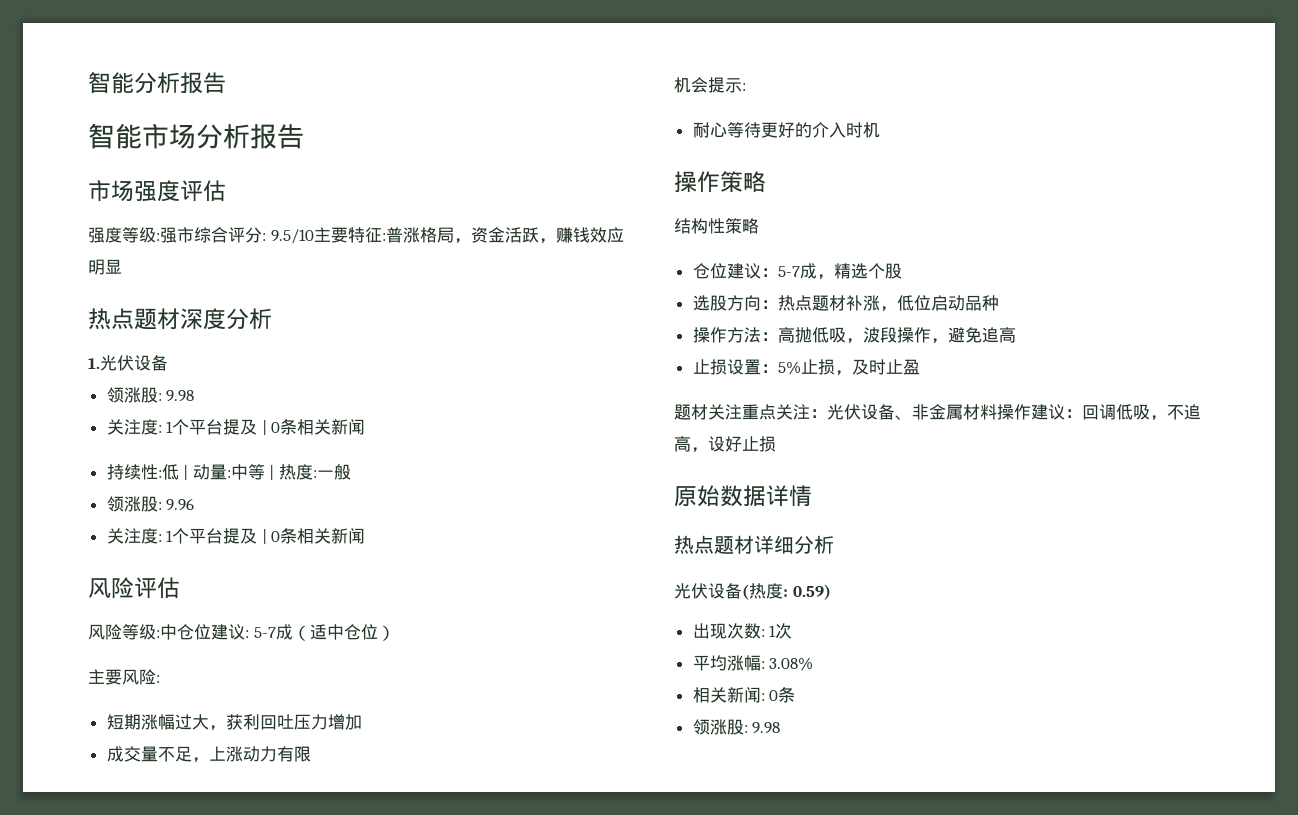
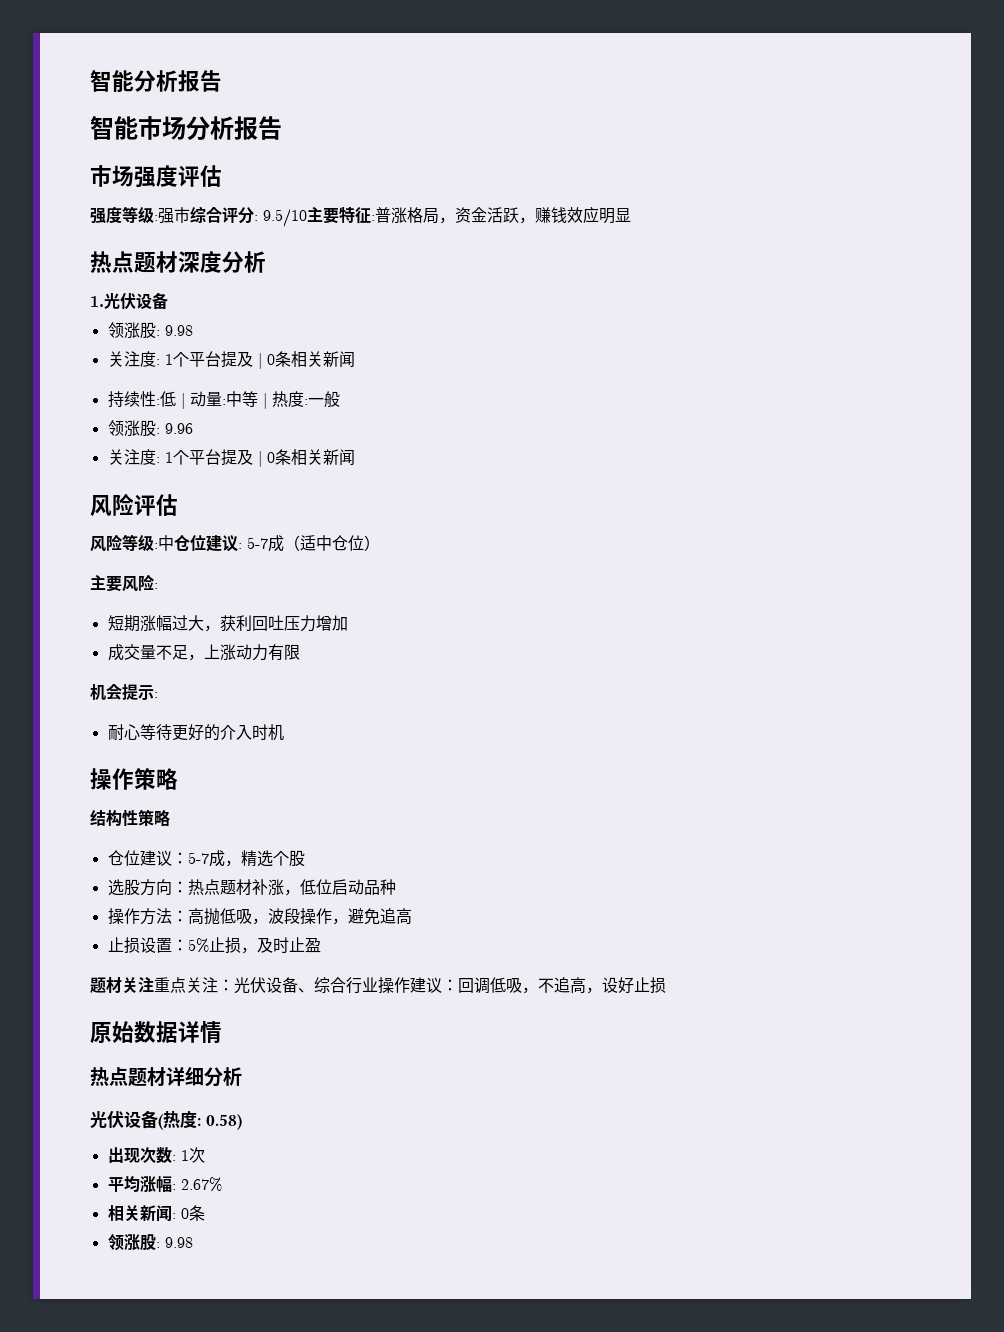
- 题材关注重点关注：光伏设备、非金属材料操作建议：回调低吸，不追高，设好止损
+ 题材关注重点关注：光伏设备、综合行业操作建议：回调低吸，不追高，设好止损
- 光伏设备(热度: 0.59)
+ 光伏设备(热度: 0.58)
- 平均涨幅: 3.08%
+ 平均涨幅: 2.67%

